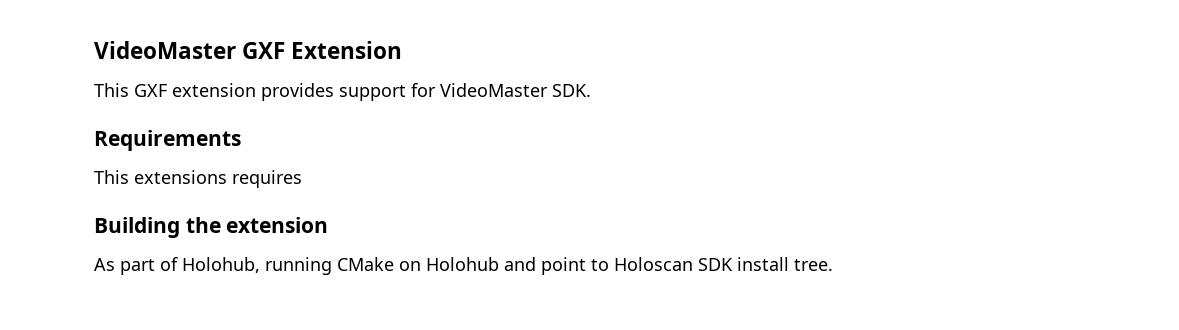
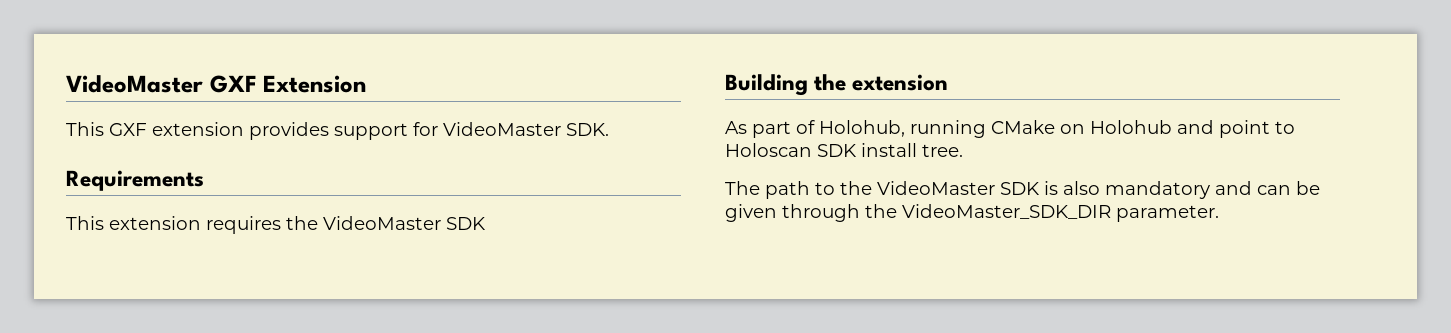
- This extensions requires
+ This extension requires the VideoMaster SDK
+ The path to the VideoMaster SDK is also mandatory and can be given through the VideoMaster_SDK_DIR parameter.

